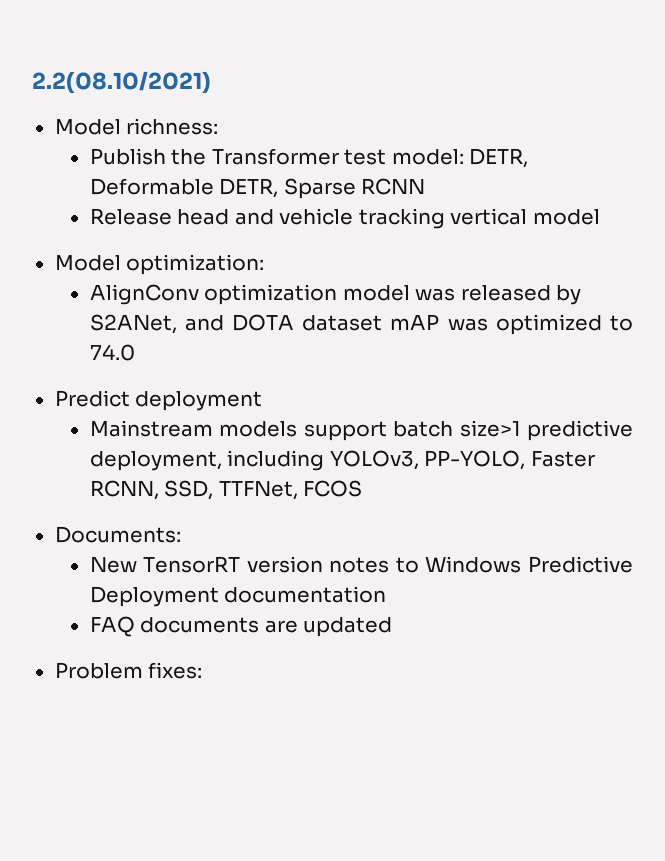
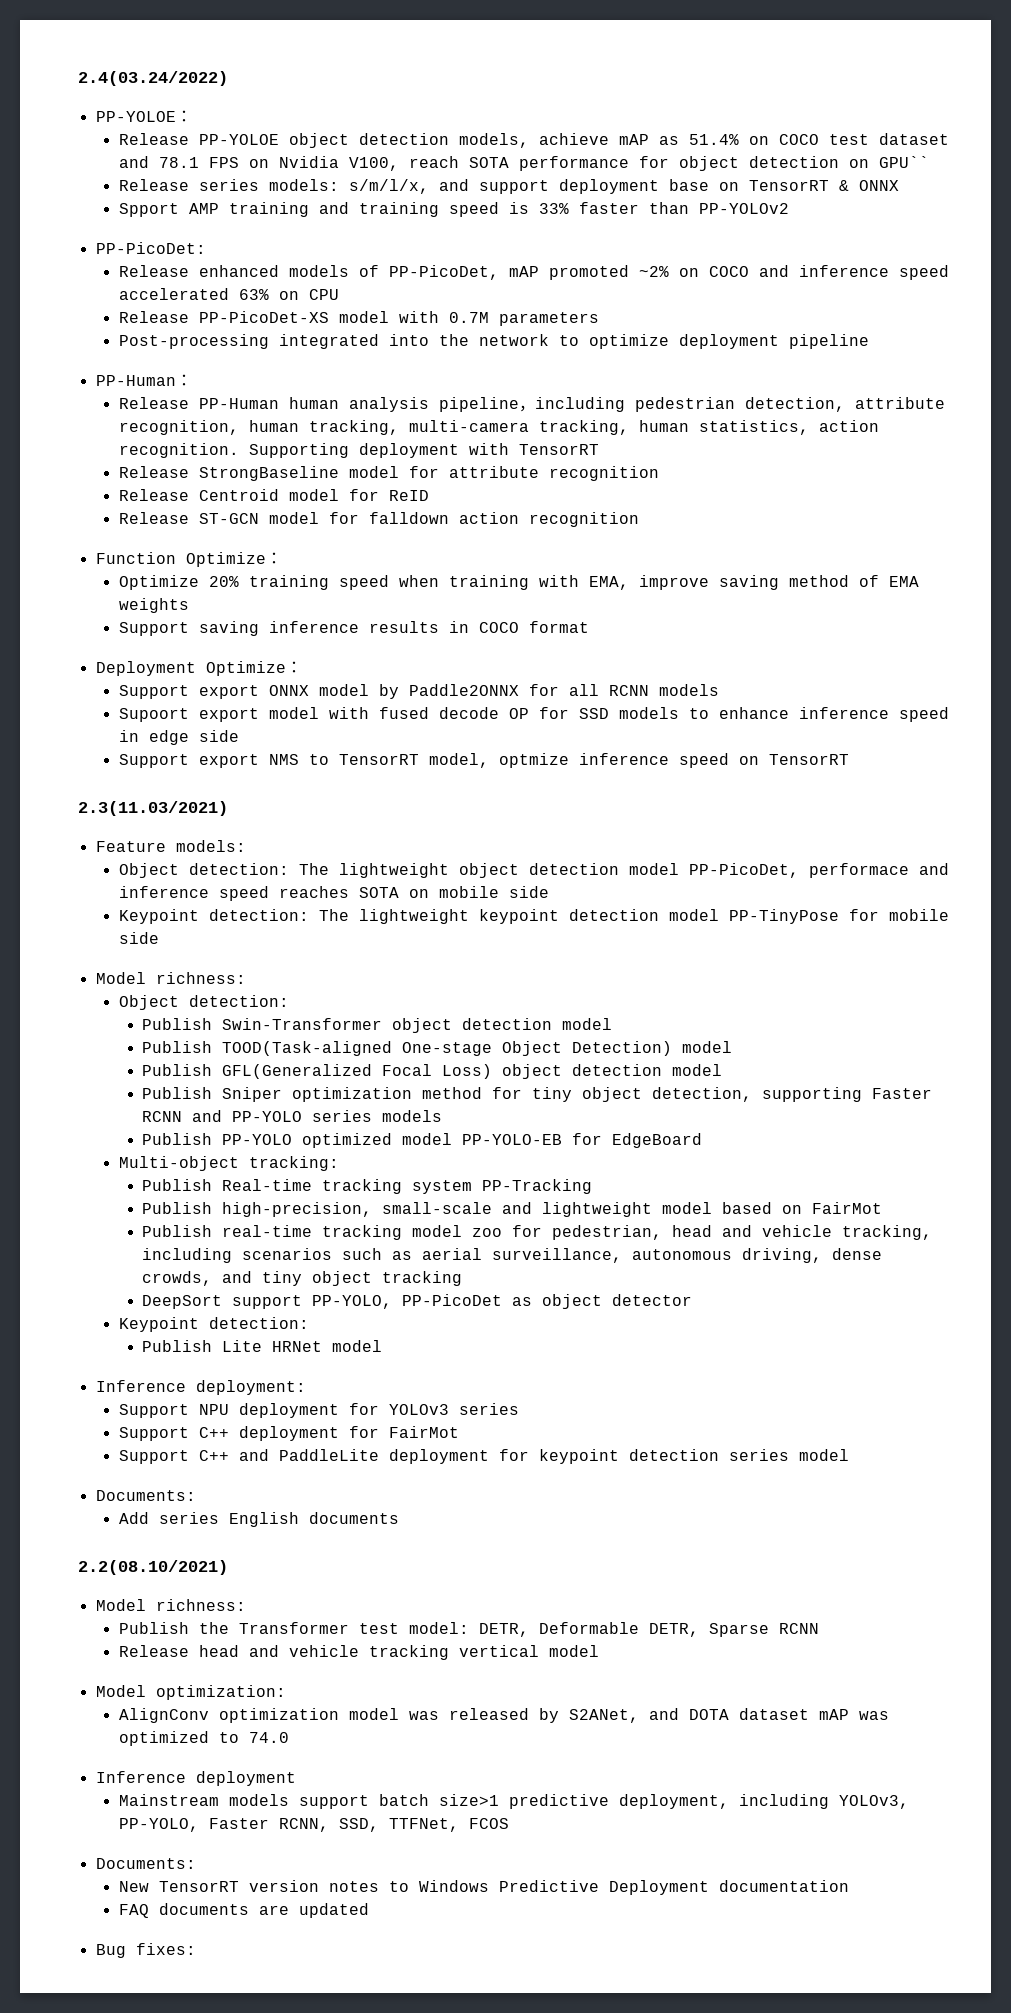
+ 2.4(03.24/2022)
+ PP-YOLOE：
+ Release PP-YOLOE object detection models, achieve mAP as 51.4% on COCO test dataset and 78.1 FPS on Nvidia V100, reach SOTA performance for object detection on GPU``
+ Release series models: s/m/l/x, and support deployment base on TensorRT & ONNX
+ Spport AMP training and training speed is 33% faster than PP-YOLOv2
+ PP-PicoDet:
+ Release enhanced models of PP-PicoDet, mAP promoted ~2% on COCO and inference speed accelerated 63% on CPU
+ Release PP-PicoDet-XS model with 0.7M parameters
+ Post-processing integrated into the network to optimize deployment pipeline
+ PP-Human：
+ Release PP-Human human analysis pipeline，including pedestrian detection, attribute recognition, human tracking, multi-camera tracking, human statistics, action recognition. Supporting deployment with TensorRT
+ Release StrongBaseline model for attribute recognition
+ Release Centroid model for ReID
+ Release ST-GCN model for falldown action recognition
+ Function Optimize：
+ Optimize 20% training speed when training with EMA, improve saving method of EMA weights
+ Support saving inference results in COCO format
+ Deployment Optimize：
+ Support export ONNX model by Paddle2ONNX for all RCNN models
+ Supoort export model with fused decode OP for SSD models to enhance inference speed in edge side
+ Support export NMS to TensorRT model, optmize inference speed on TensorRT
+ 2.3(11.03/2021)
+ Feature models:
+ Object detection: The lightweight object detection model PP-PicoDet, performace and inference speed reaches SOTA on mobile side
+ Keypoint detection: The lightweight keypoint detection model PP-TinyPose for mobile side
+ Model richness:
+ Object detection:
+ Publish Swin-Transformer object detection model
+ Publish TOOD(Task-aligned One-stage Object Detection) model
+ Publish GFL(Generalized Focal Loss) object detection model
+ Publish Sniper optimization method for tiny object detection, supporting Faster RCNN and PP-YOLO series models
+ Publish PP-YOLO optimized model PP-YOLO-EB for EdgeBoard
+ Multi-object tracking:
+ Publish Real-time tracking system PP-Tracking
+ Publish high-precision, small-scale and lightweight model based on FairMot
+ Publish real-time tracking model zoo for pedestrian, head and vehicle tracking, including scenarios such as aerial surveillance, autonomous driving, dense crowds, and tiny object tracking
+ DeepSort support PP-YOLO, PP-PicoDet as object detector
+ Keypoint detection:
+ Publish Lite HRNet model
+ Inference deployment:
+ Support NPU deployment for YOLOv3 series
+ Support C++ deployment for FairMot
+ Support C++ and PaddleLite deployment for keypoint detection series model
+ Documents:
+ Add series English documents
- Predict deployment
+ Inference deployment
- Problem fixes:
+ Bug fixes:

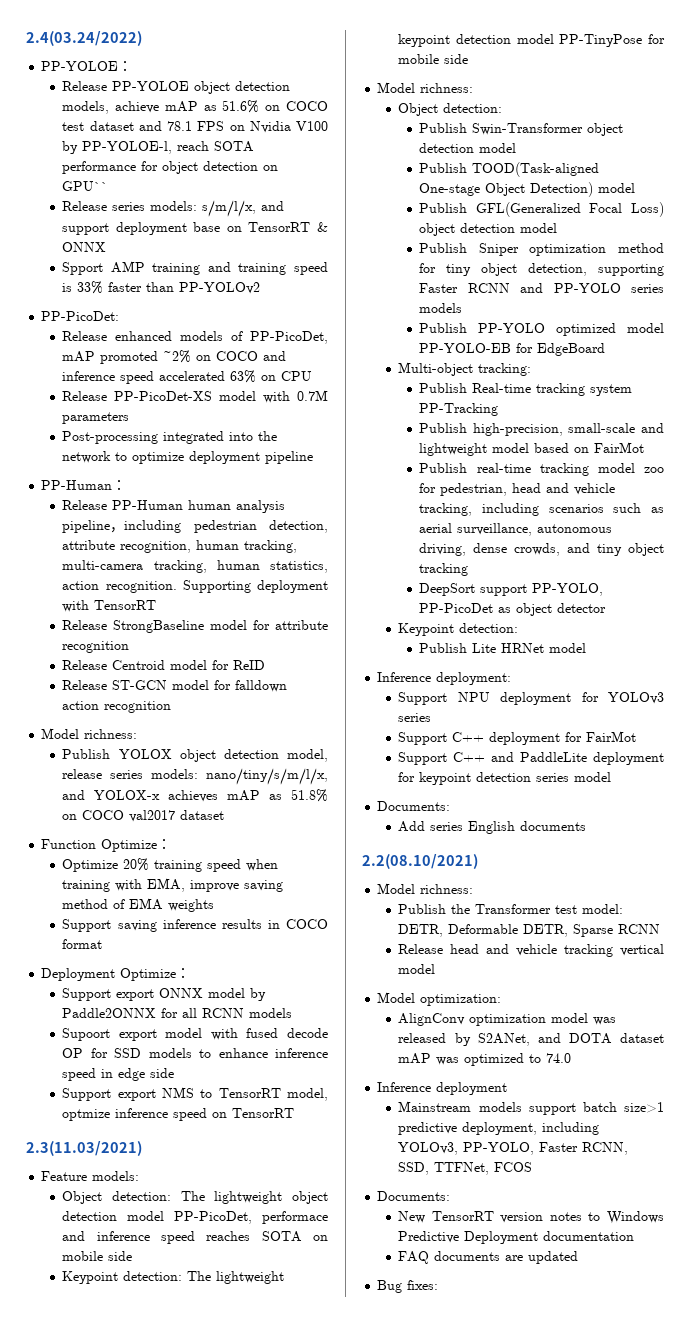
- Release PP-YOLOE object detection models, achieve mAP as 51.4% on COCO test dataset and 78.1 FPS on Nvidia V100, reach SOTA performance for object detection on GPU``
+ Release PP-YOLOE object detection models, achieve mAP as 51.6% on COCO test dataset and 78.1 FPS on Nvidia V100 by PP-YOLOE-l, reach SOTA performance for object detection on GPU``
  Release ST-GCN model for falldown action recognition
+ Model richness:
+ Publish YOLOX object detection model, release series models: nano/tiny/s/m/l/x, and YOLOX-x achieves mAP as 51.8% on COCO val2017 dataset

